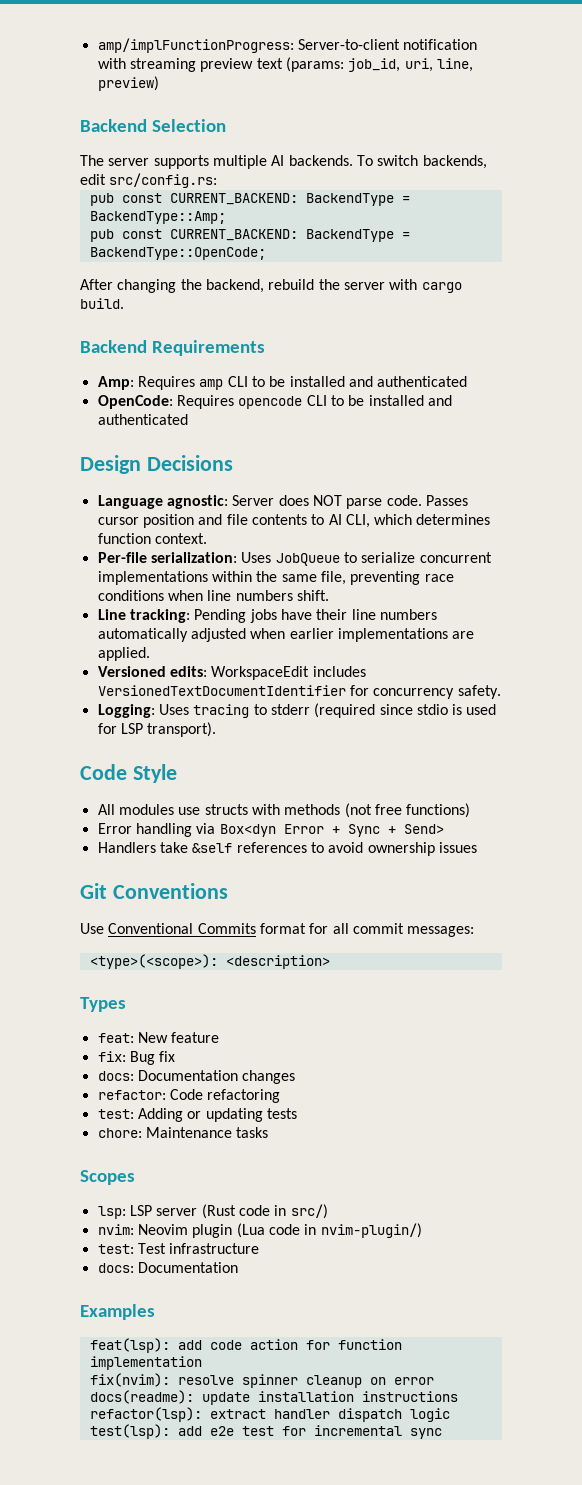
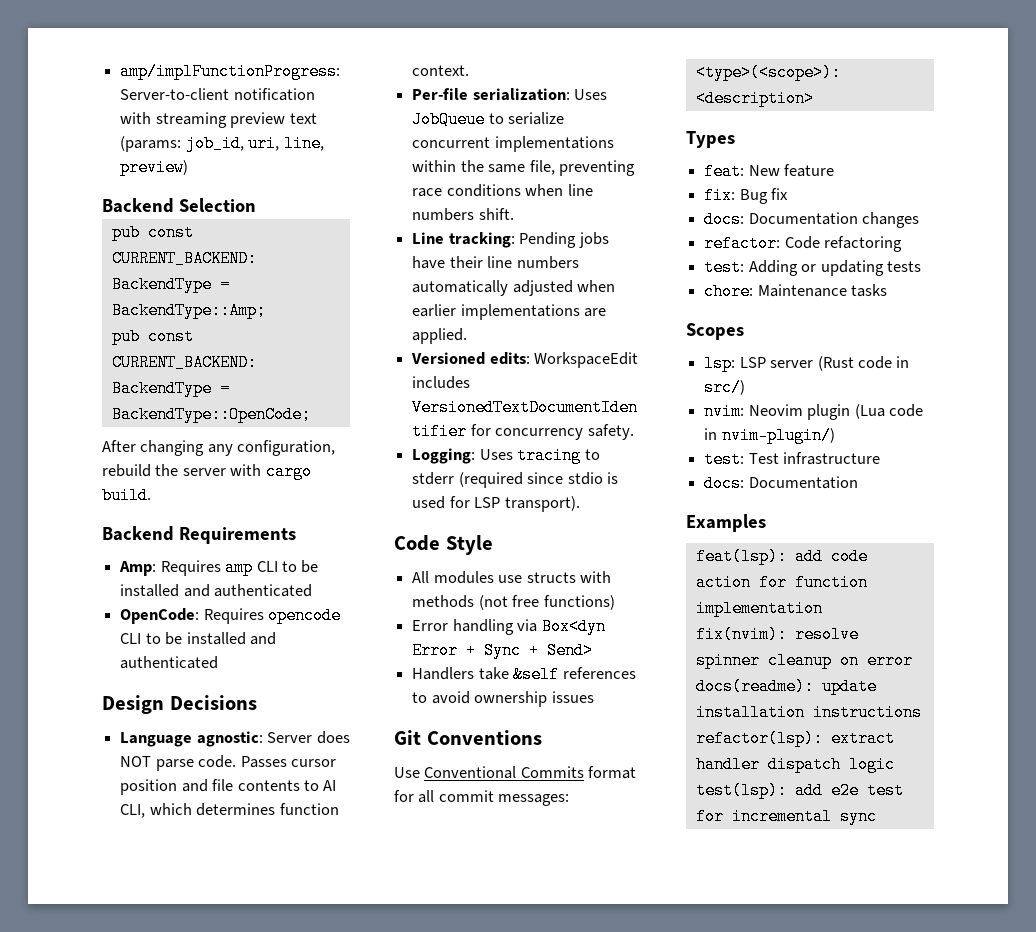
- The server supports multiple AI backends. To switch backends, edit src/config.rs:
- After changing the backend, rebuild the server with cargo build.
+ After changing any configuration, rebuild the server with cargo build.

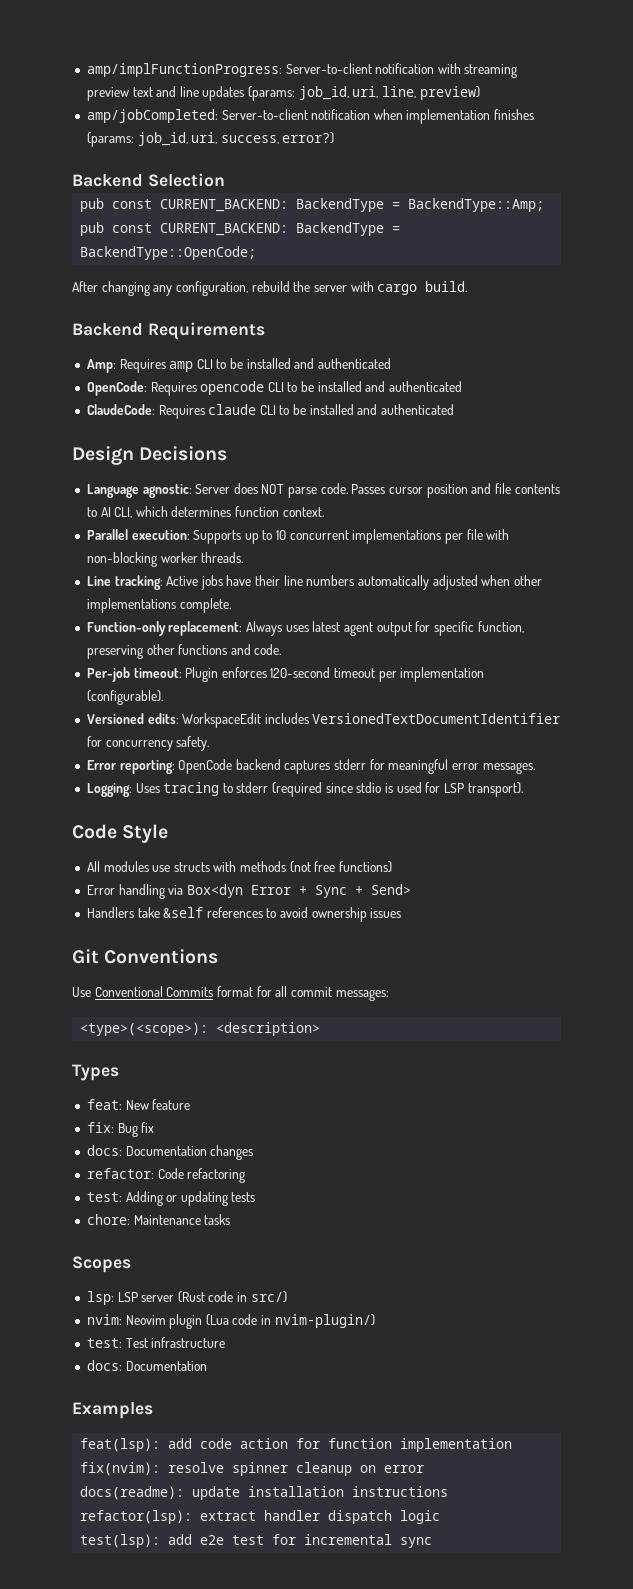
- amp/implFunctionProgress: Server-to-client notification with streaming preview text (params: job_id, uri, line, preview)
+ amp/implFunctionProgress: Server-to-client notification with streaming preview text and line updates (params: job_id, uri, line, preview)
+ amp/jobCompleted: Server-to-client notification when implementation finishes (params: job_id, uri, success, error?)
+ ClaudeCode: Requires claude CLI to be installed and authenticated
- Per-file serialization: Uses JobQueue to serialize concurrent implementations within the same file, preventing race conditions when line numbers shift.
+ Parallel execution: Supports up to 10 concurrent implementations per file with non-blocking worker threads.
- Line tracking: Pending jobs have their line numbers automatically adjusted when earlier implementations are applied.
+ Line tracking: Active jobs have their line numbers automatically adjusted when other implementations complete.
+ Function-only replacement: Always uses latest agent output for specific function, preserving other functions and code.
+ Per-job timeout: Plugin enforces 120-second timeout per implementation (configurable).
+ Error reporting: OpenCode backend captures stderr for meaningful error messages.

